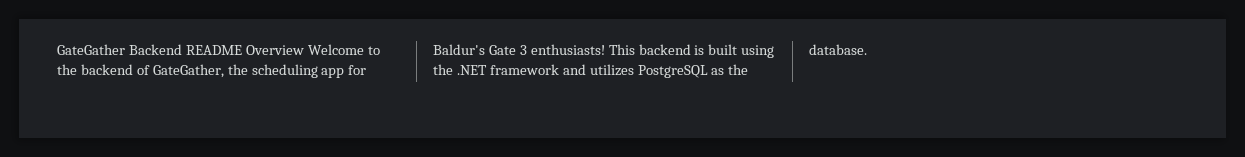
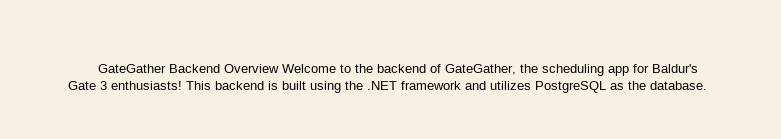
- GateGather Backend README Overview Welcome to the backend of GateGather, the scheduling app for Baldur's Gate 3 enthusiasts!
+ GateGather Backend Overview Welcome to the backend of GateGather, the scheduling app for Baldur's Gate 3 enthusiasts!

